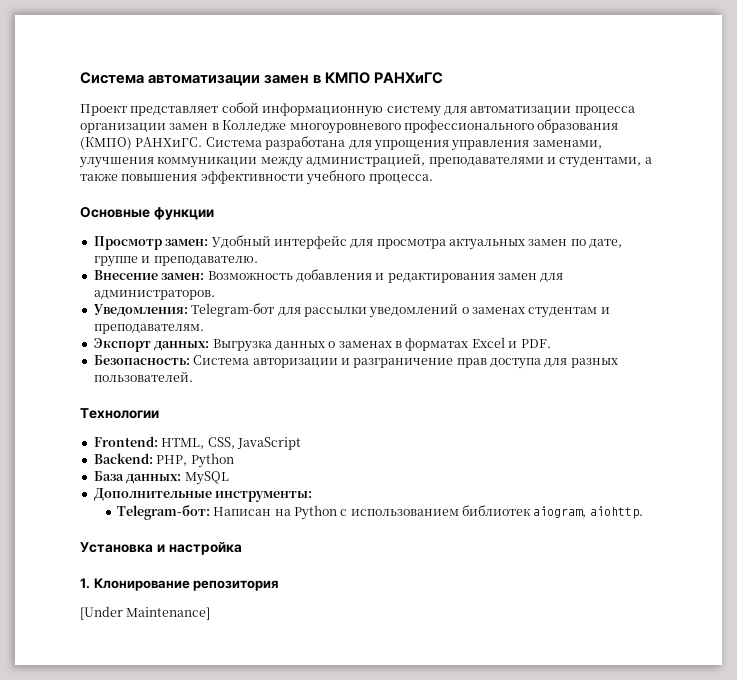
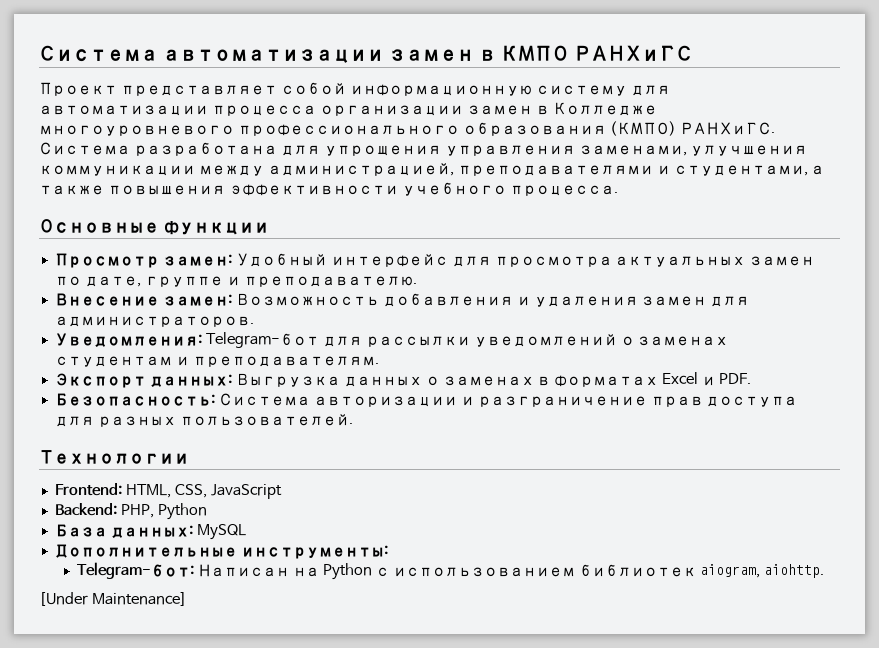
- Внесение замен: Возможность добавления и редактирования замен для администраторов.
+ Внесение замен: Возможность добавления и удаления замен для администраторов.
- Установка и настройка
- 1. Клонирование репозитория

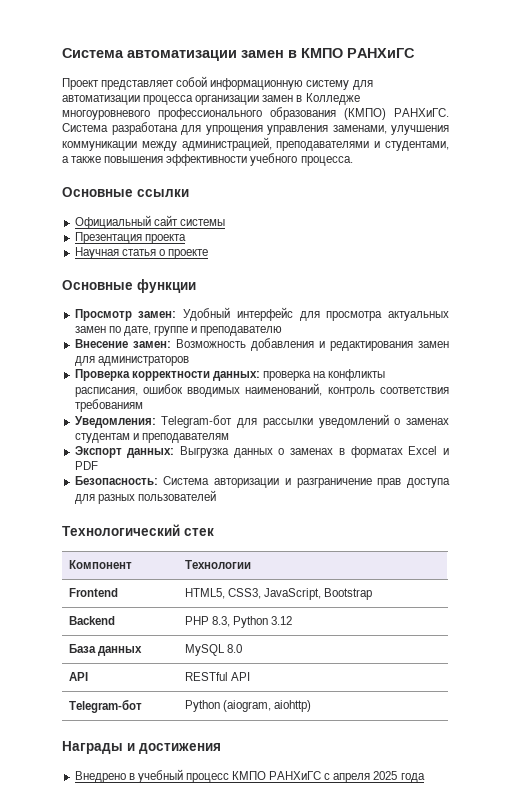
+ Основные ссылки
+ Официальный сайт системы
+ Презентация проекта
+ Научная статья о проекте
- Просмотр замен: Удобный интерфейс для просмотра актуальных замен по дате, группе и преподавателю.
+ Просмотр замен: Удобный интерфейс для просмотра актуальных замен по дате, группе и преподавателю
- Внесение замен: Возможность добавления и удаления замен для администраторов.
+ Внесение замен: Возможность добавления и редактирования замен для администраторов
+ Проверка корректности данных: проверка на конфликты расписания, ошибок вводимых наименований, контроль соответствия требованиям
- Уведомления: Telegram-бот для рассылки уведомлений о заменах студентам и преподавателям.
+ Уведомления: Telegram-бот для рассылки уведомлений о заменах студентам и преподавателям
- Экспорт данных: Выгрузка данных о заменах в форматах Excel и PDF.
+ Экспорт данных: Выгрузка данных о заменах в форматах Excel и PDF
- Безопасность: Система авторизации и разграничение прав доступа для разных пользователей.
- Технологии
- Frontend: HTML, CSS, JavaScript
- Backend: PHP, Python
- База данных: MySQL
- Дополнительные инструменты:
- Telegram-бот: Написан на Python с использованием библиотек aiogram, aiohttp.
- [Under Maintenance]
+ Безопасность: Система авторизации и разграничение прав доступа для разных пользователей
+ Технологический стек
+ Компонент | Технологии
+ Frontend | HTML5, CSS3, JavaScript, Bootstrap
+ Backend | PHP 8.3, Python 3.12
+ База данных | MySQL 8.0
+ API | RESTful API
+ Telegram-бот | Python (aiogram, aiohttp)
+ Награды и достижения
+ Внедрено в учебный процесс КМПО РАНХиГС с апреля 2025 года

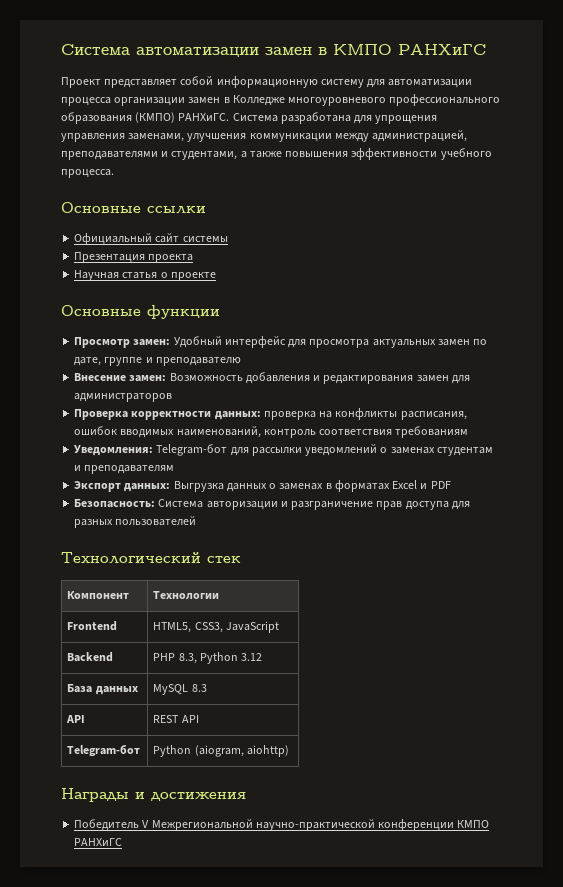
- Frontend | HTML5, CSS3, JavaScript, Bootstrap
+ Frontend | HTML5, CSS3, JavaScript
- База данных | MySQL 8.0
+ База данных | MySQL 8.3
- API | RESTful API
+ API | REST API
- Внедрено в учебный процесс КМПО РАНХиГС с апреля 2025 года
+ Победитель V Межрегиональной научно-практической конференции КМПО РАНХиГС

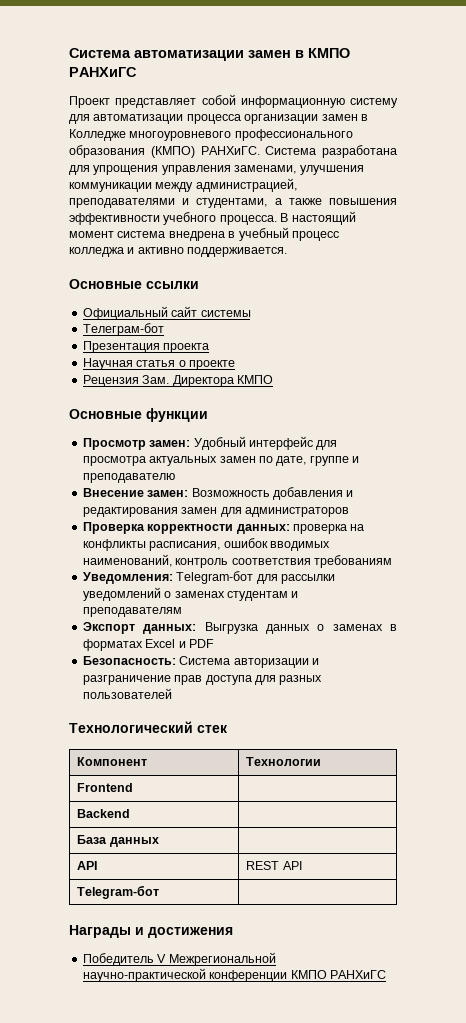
+ В настоящий момент система внедрена в учебный процесс колледжа и активно поддерживается.
+ Телеграм-бот
+ Рецензия Зам. Директора КМПО
- Frontend | HTML5, CSS3, JavaScript
- Backend | PHP 8.3, Python 3.12
+ Frontend |
+ Backend |
- База данных | MySQL 8.3
+ База данных |
- Telegram-бот | Python (aiogram, aiohttp)
+ Telegram-бот |

